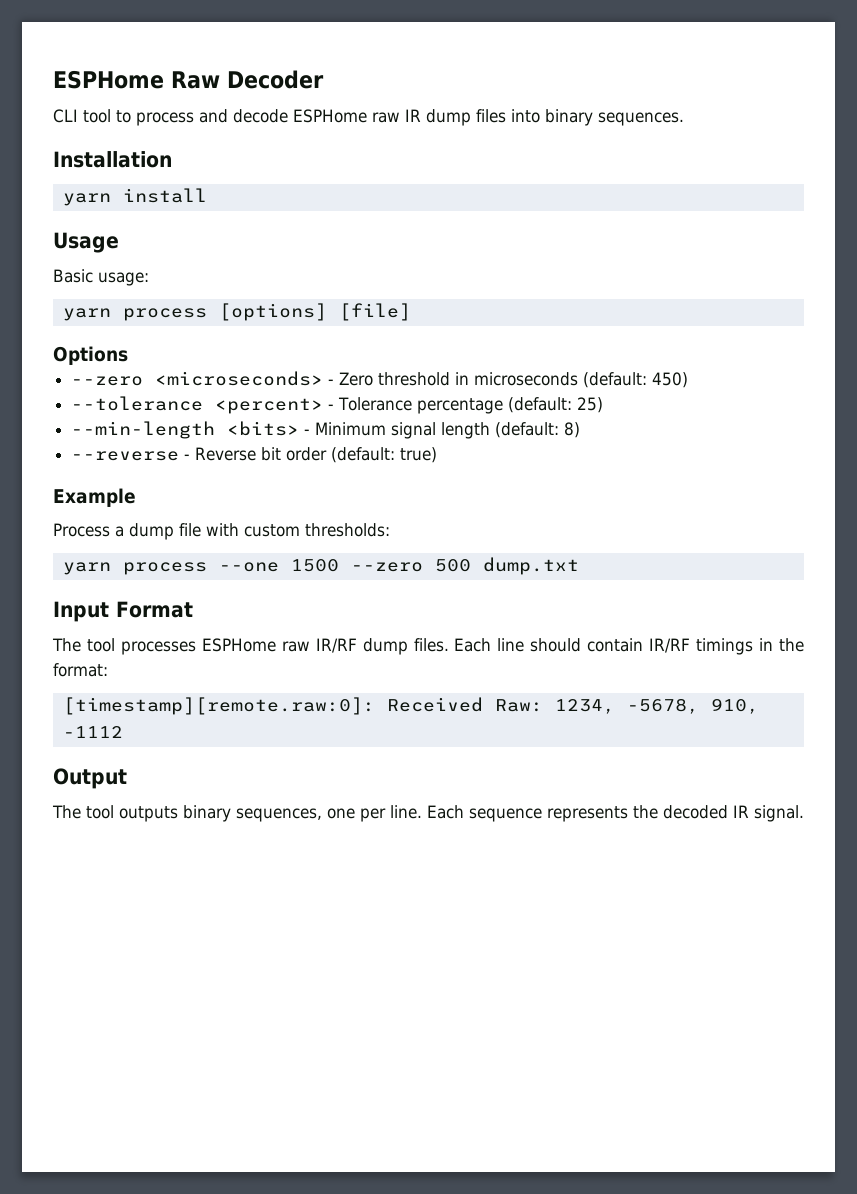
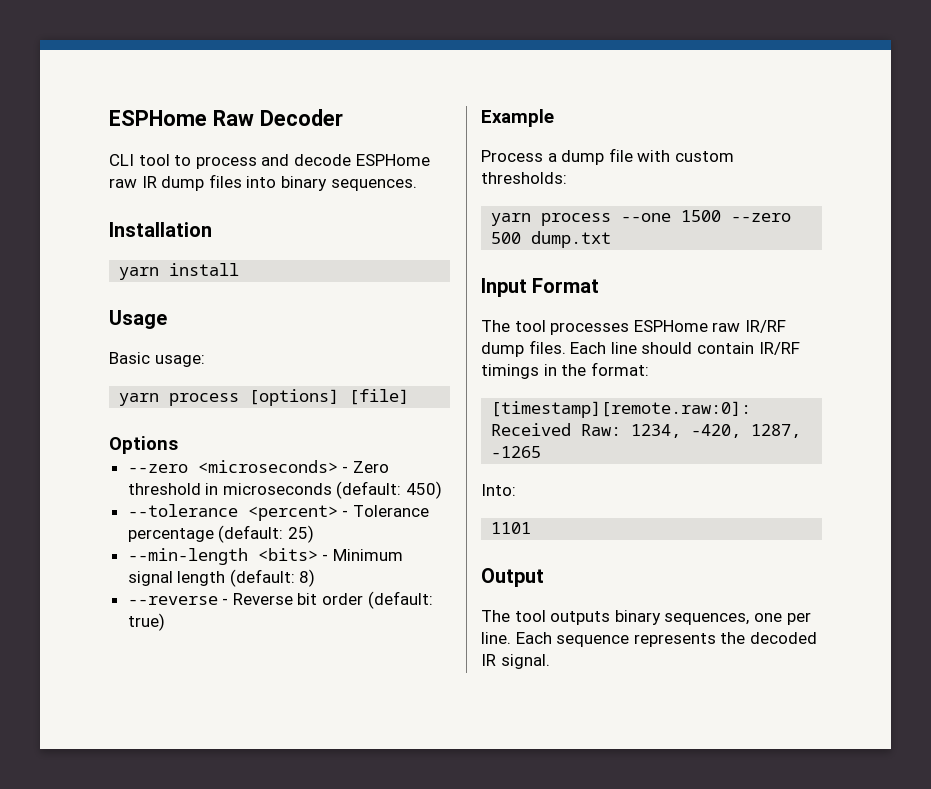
- [timestamp][remote.raw:0]: Received Raw: 1234, -5678, 910, -1112
+ [timestamp][remote.raw:0]: Received Raw: 1234, -420, 1287, -1265
+ Into:
+ 1101

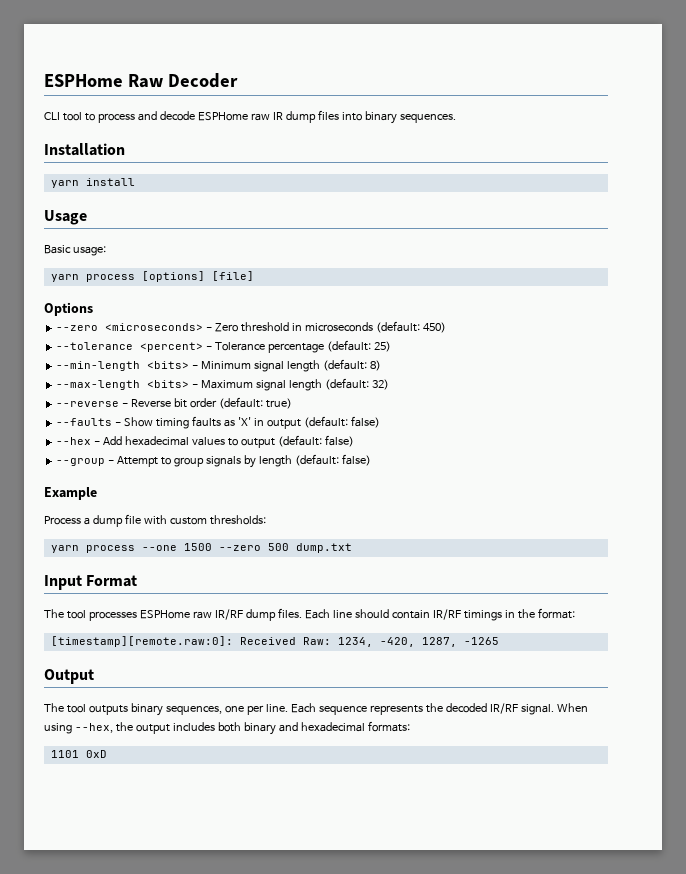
+ --max-length <bits> - Maximum signal length (default: 32)
+ --faults - Show timing faults as 'X' in output (default: false)
+ --hex - Add hexadecimal values to output (default: false)
+ --group - Attempt to group signals by length (default: false)
- Into:
- 1101
- Each sequence represents the decoded IR signal.
+ Each sequence represents the decoded IR/RF signal. When using --hex, the output includes both binary and hexadecimal formats:
+ 1101 0xD

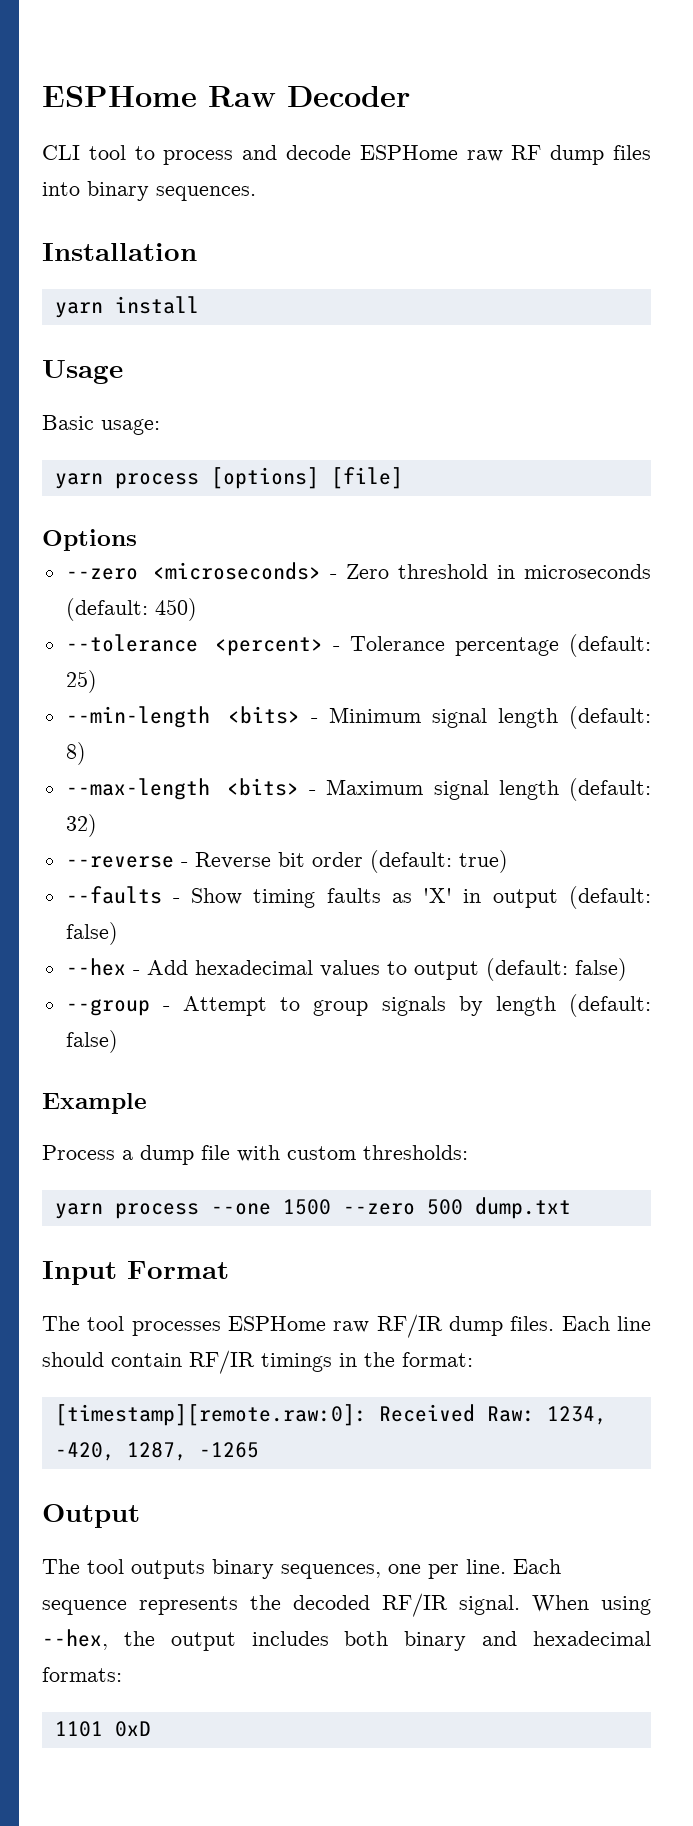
- CLI tool to process and decode ESPHome raw IR dump files into binary sequences.
+ CLI tool to process and decode ESPHome raw RF dump files into binary sequences.
- The tool processes ESPHome raw IR/RF dump files.
+ The tool processes ESPHome raw RF/IR dump files.
- Each line should contain IR/RF timings in the format:
+ Each line should contain RF/IR timings in the format:
- Each sequence represents the decoded IR/RF signal.
+ Each sequence represents the decoded RF/IR signal.

